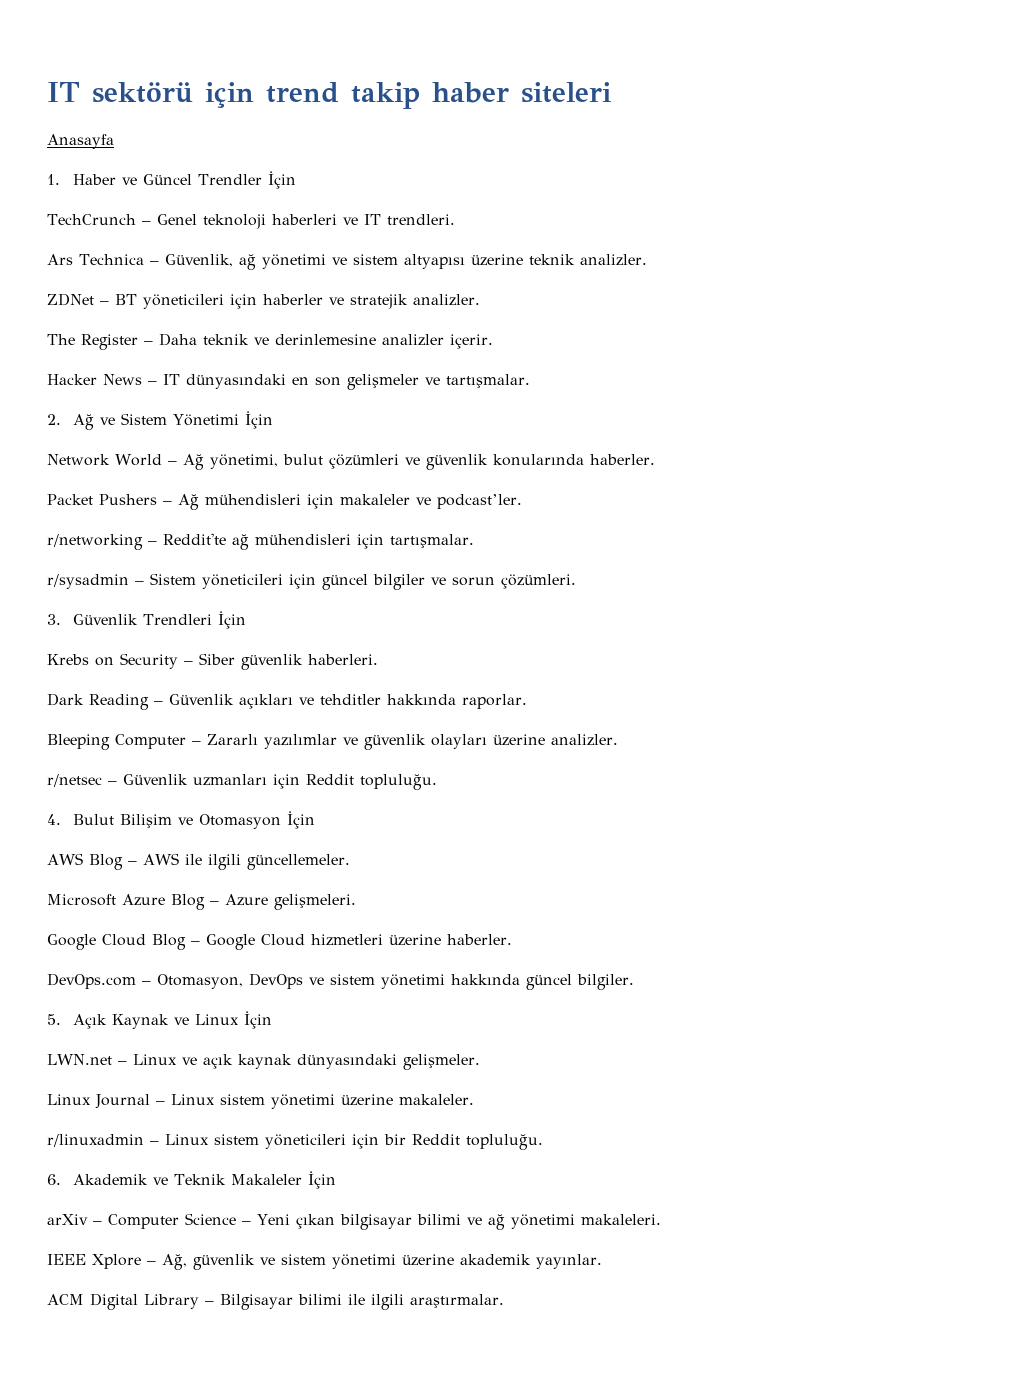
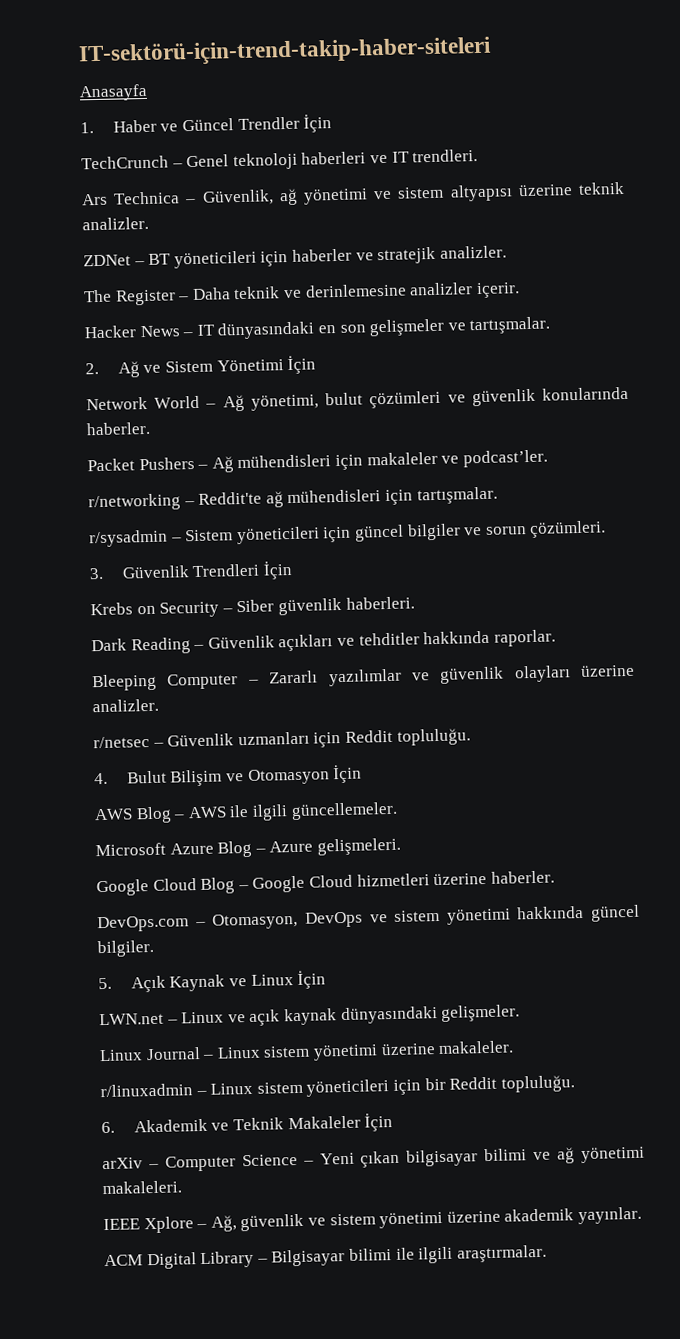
- IT sektörü için trend takip haber siteleri
+ IT-sektörü-için-trend-takip-haber-siteleri

